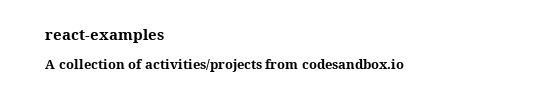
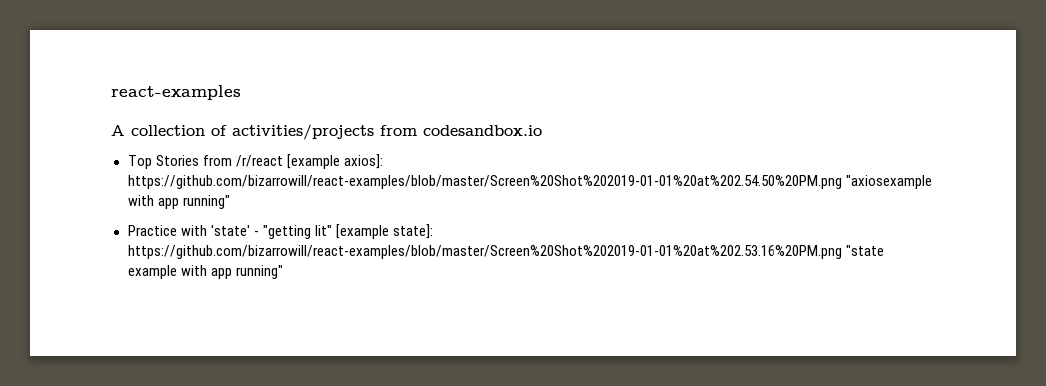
+ Top Stories from /r/react [example axios]: https://github.com/bizarrowill/react-examples/blob/master/Screen%20Shot%202019-01-01%20at%202.54.50%20PM.png "axiosexample with app running"
+ Practice with 'state' - "getting lit" [example state]: https://github.com/bizarrowill/react-examples/blob/master/Screen%20Shot%202019-01-01%20at%202.53.16%20PM.png "state example with app running"

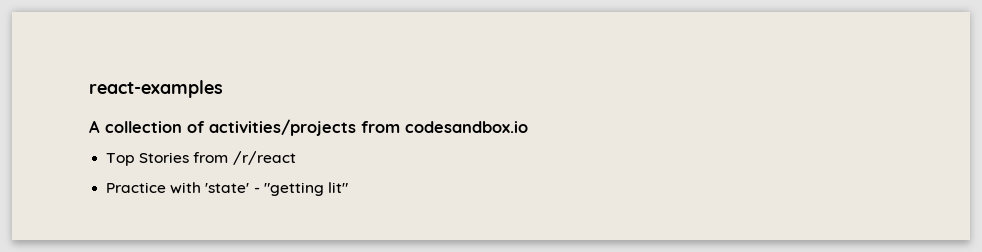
- Top Stories from /r/react [example axios]: https://github.com/bizarrowill/react-examples/blob/master/Screen%20Shot%202019-01-01%20at%202.54.50%20PM.png "axiosexample with app running"
+ Top Stories from /r/react
- Practice with 'state' - "getting lit" [example state]: https://github.com/bizarrowill/react-examples/blob/master/Screen%20Shot%202019-01-01%20at%202.53.16%20PM.png "state example with app running"
+ Practice with 'state' - "getting lit"

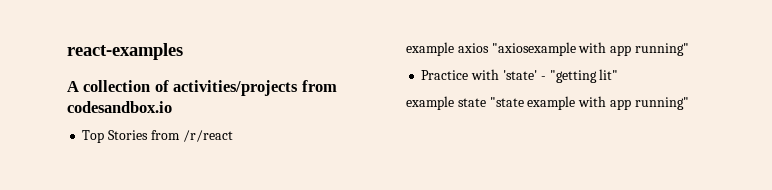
+ example axios "axiosexample with app running"
+ example state "state example with app running"

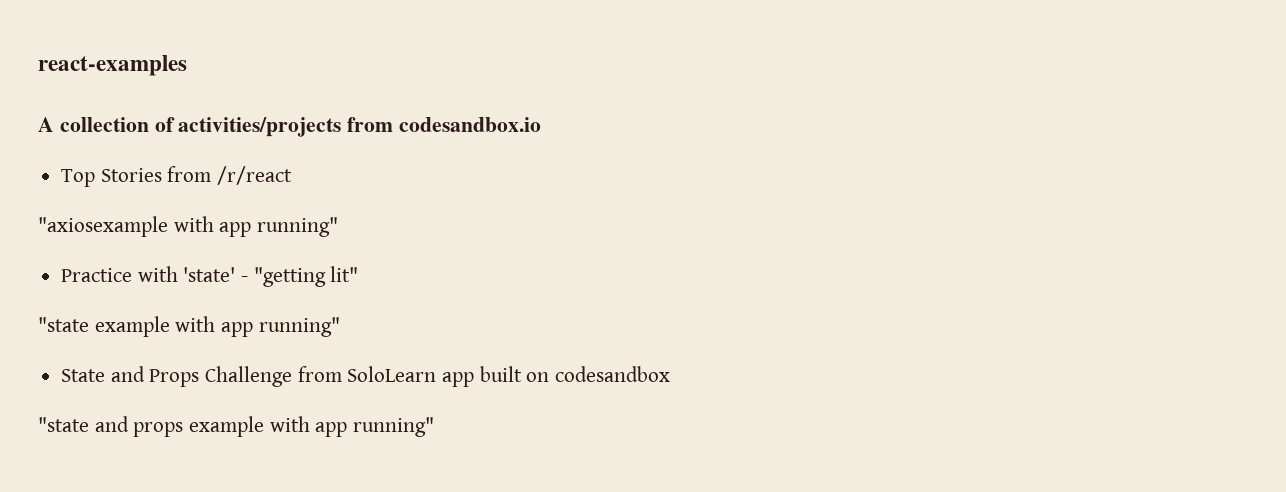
- example axios "axiosexample with app running"
+ "axiosexample with app running"
- example state "state example with app running"
+ "state example with app running"
+ State and Props Challenge from SoloLearn app built on codesandbox
+ "state and props example with app running"

